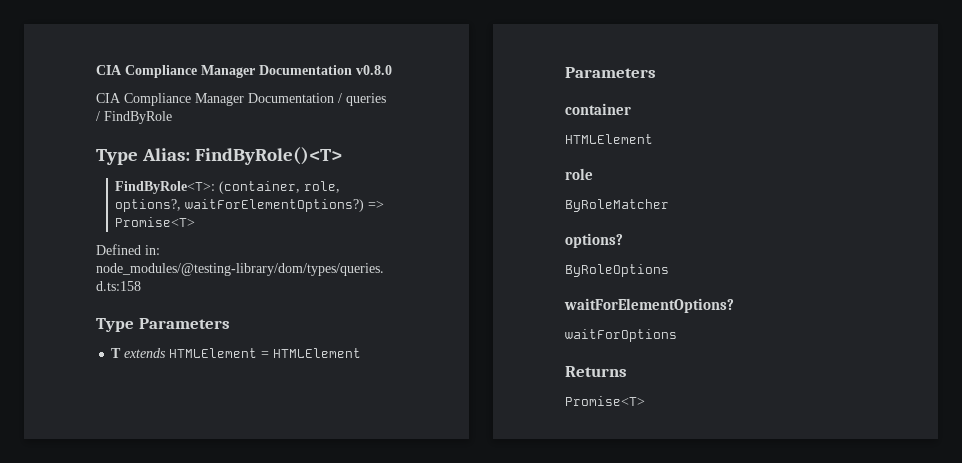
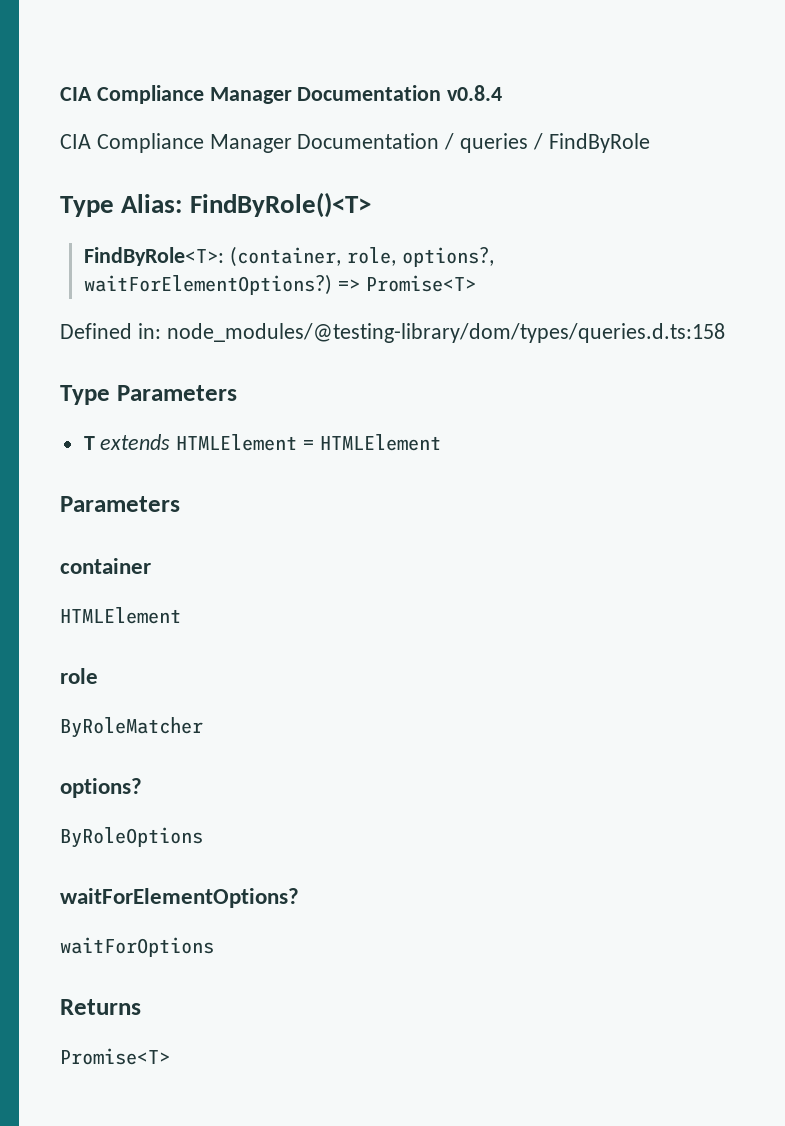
- CIA Compliance Manager Documentation v0.8.0
+ CIA Compliance Manager Documentation v0.8.4

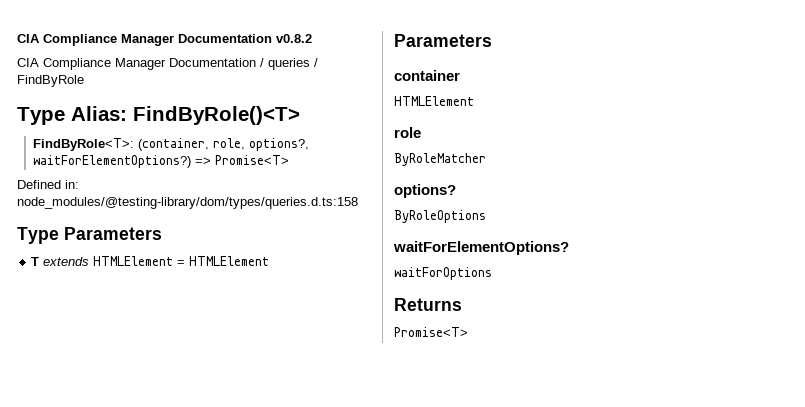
- CIA Compliance Manager Documentation v0.8.4
+ CIA Compliance Manager Documentation v0.8.2

